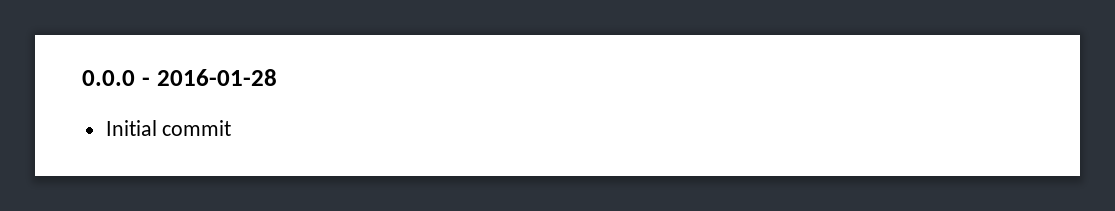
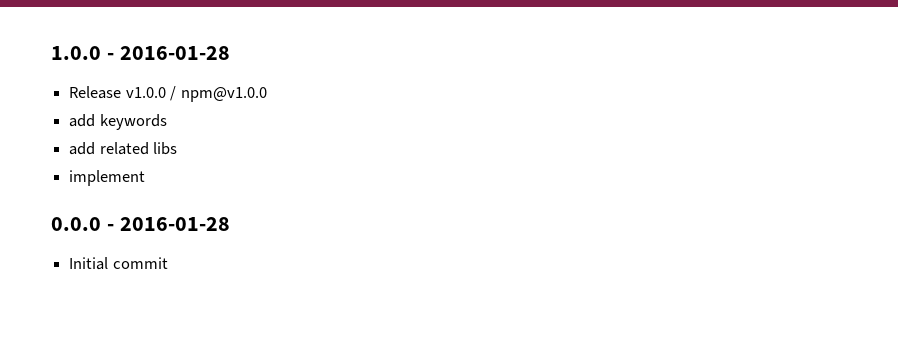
+ 1.0.0 - 2016-01-28
+ Release v1.0.0 / npm@v1.0.0
+ add keywords
+ add related libs
+ implement

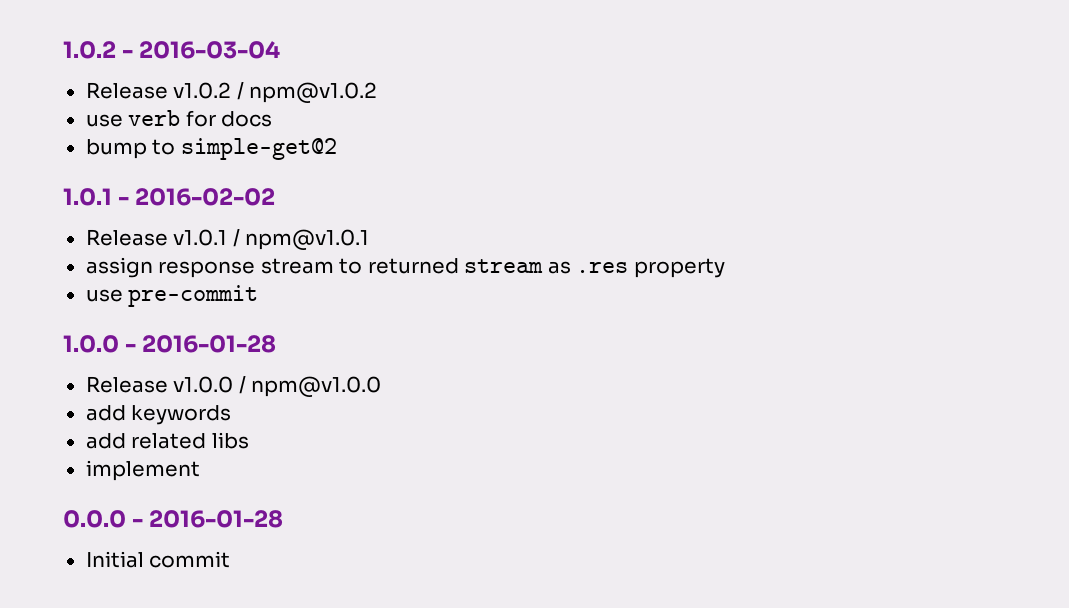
+ 1.0.2 - 2016-03-04
+ Release v1.0.2 / npm@v1.0.2
+ use verb for docs
+ bump to simple-get@2
+ 1.0.1 - 2016-02-02
+ Release v1.0.1 / npm@v1.0.1
+ assign response stream to returned stream as .res property
+ use pre-commit

